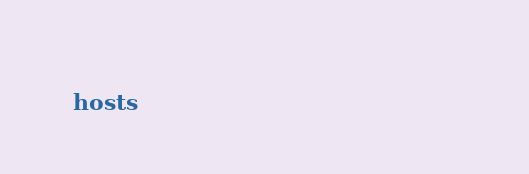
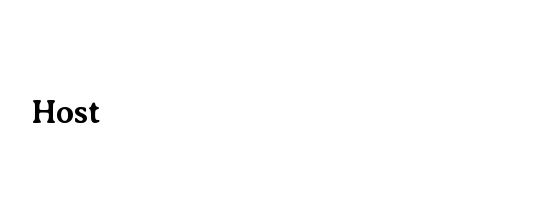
- hosts
+ Host

